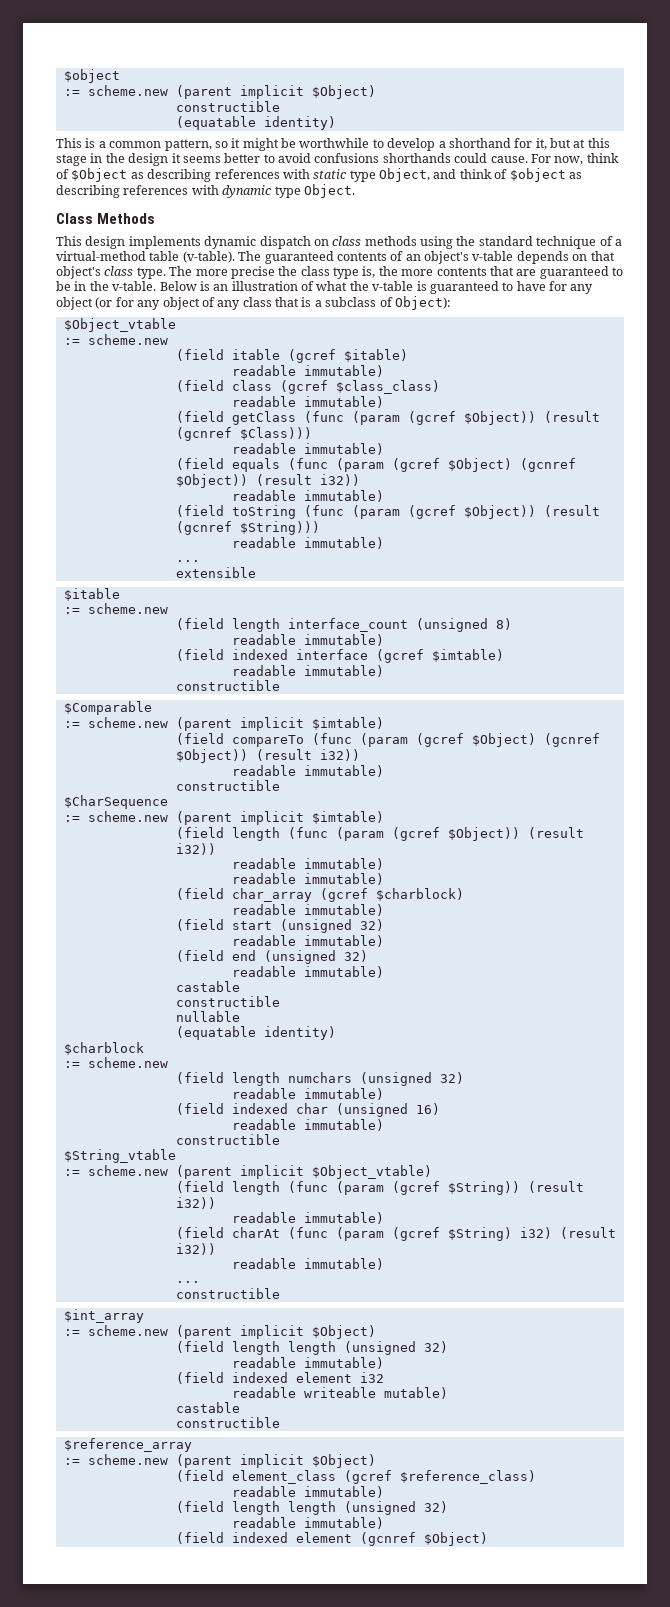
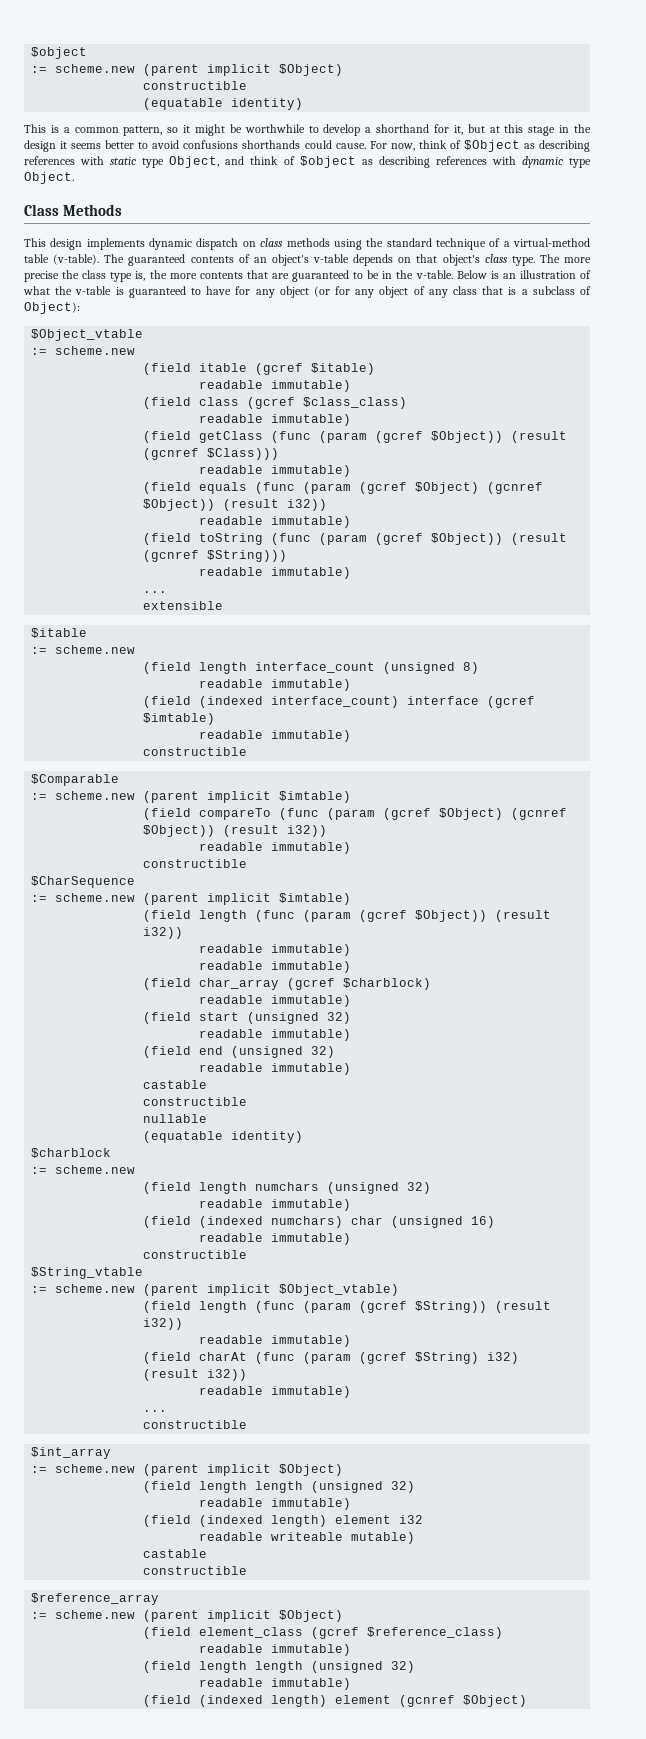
- (field indexed interface (gcref $imtable)
+ (field (indexed interface_count) interface (gcref $imtable)
- (field indexed char (unsigned 16)
+ (field (indexed numchars) char (unsigned 16)
- (field indexed element i32
+ (field (indexed length) element i32
- (field indexed element (gcnref $Object)
+ (field (indexed length) element (gcnref $Object)

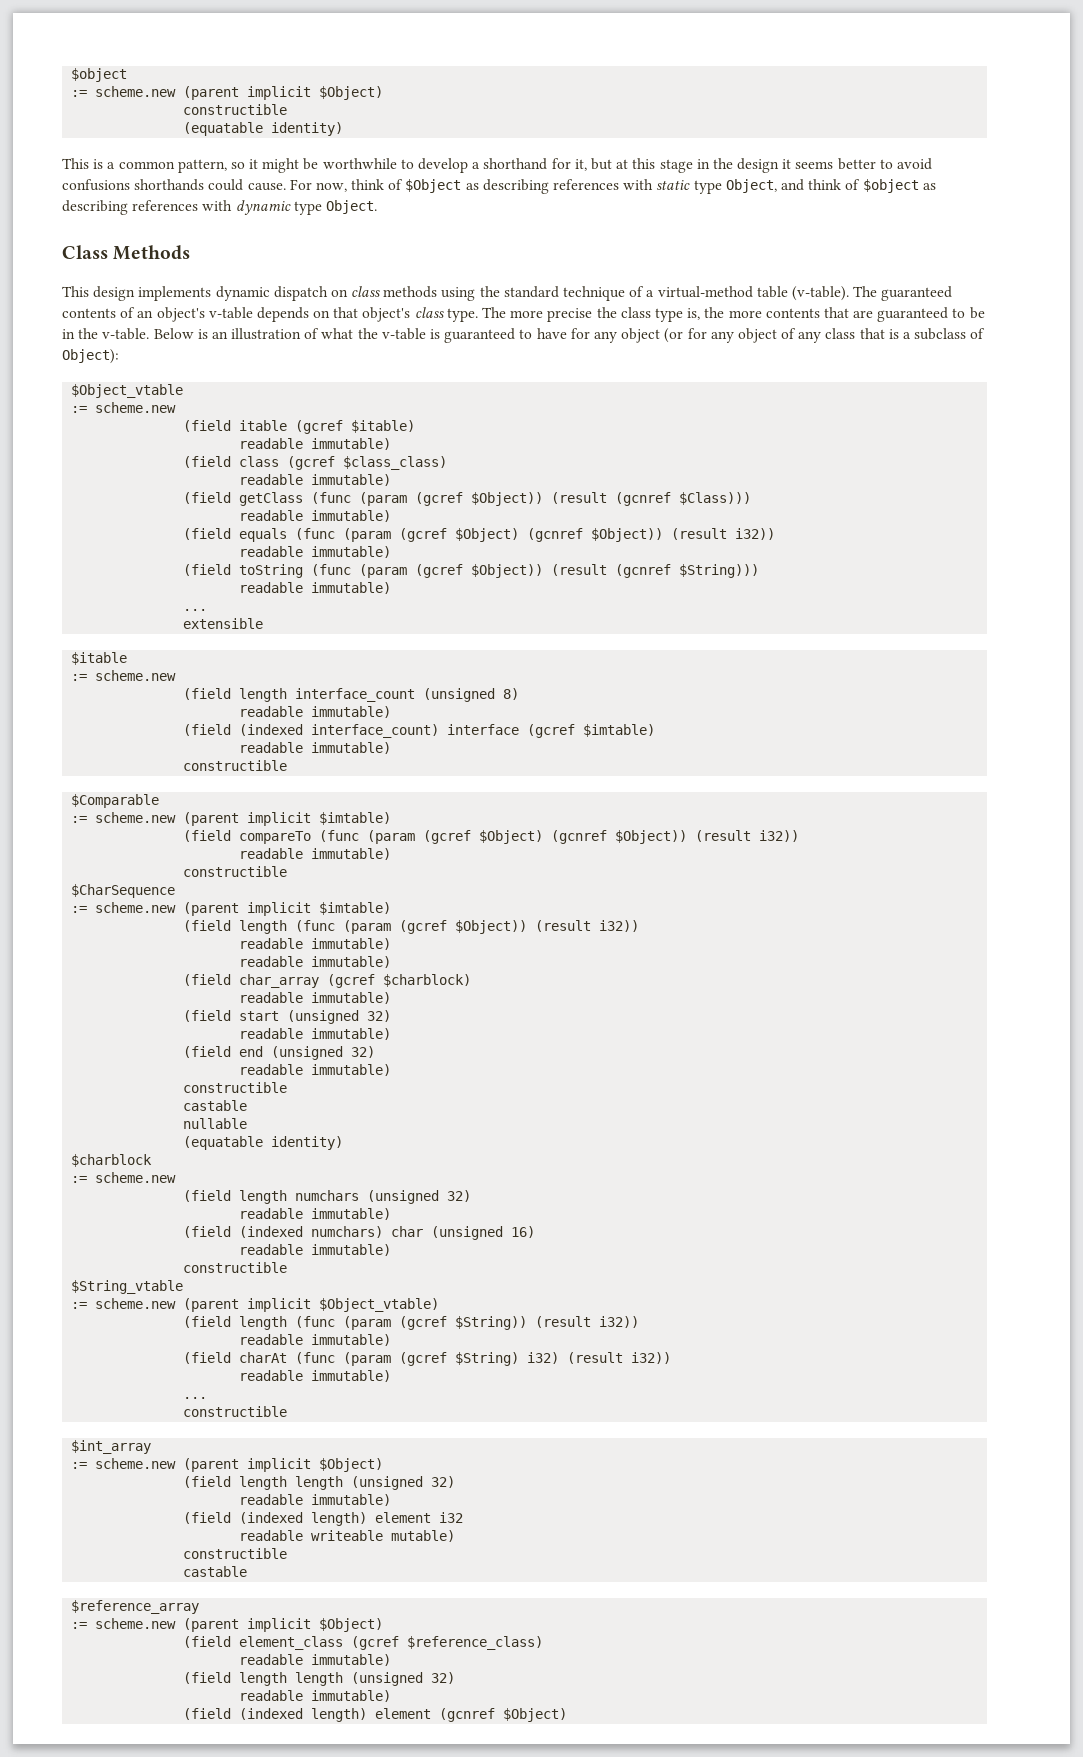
  (field end (unsigned 32)
  readable immutable)
+ constructible
  castable
- constructible
  readable writeable mutable)
+ constructible
  castable
- constructible

